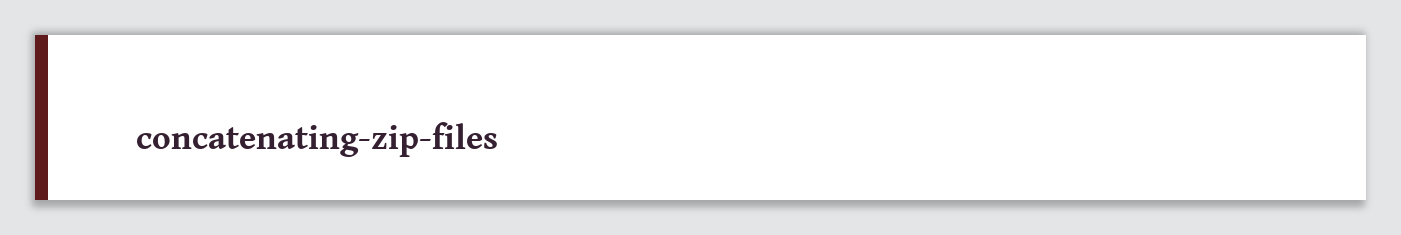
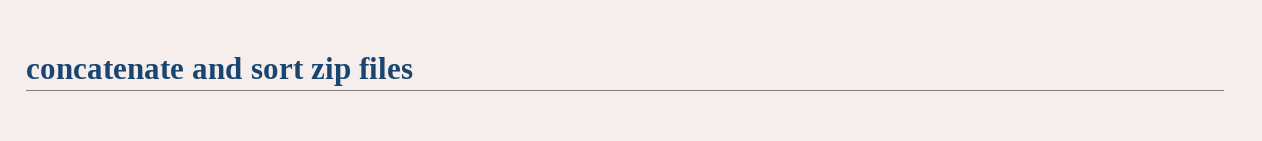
- concatenating-zip-files
+ concatenate and sort zip files

